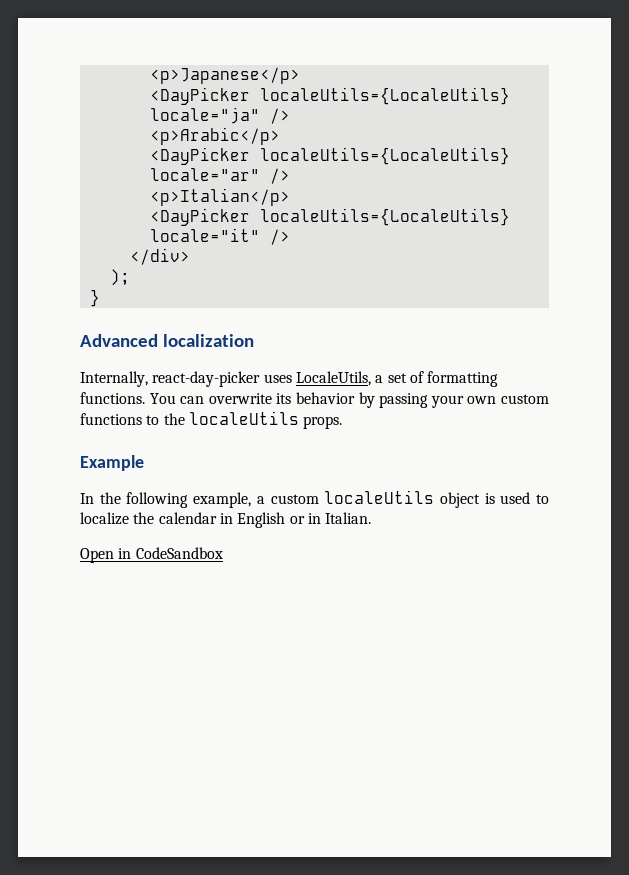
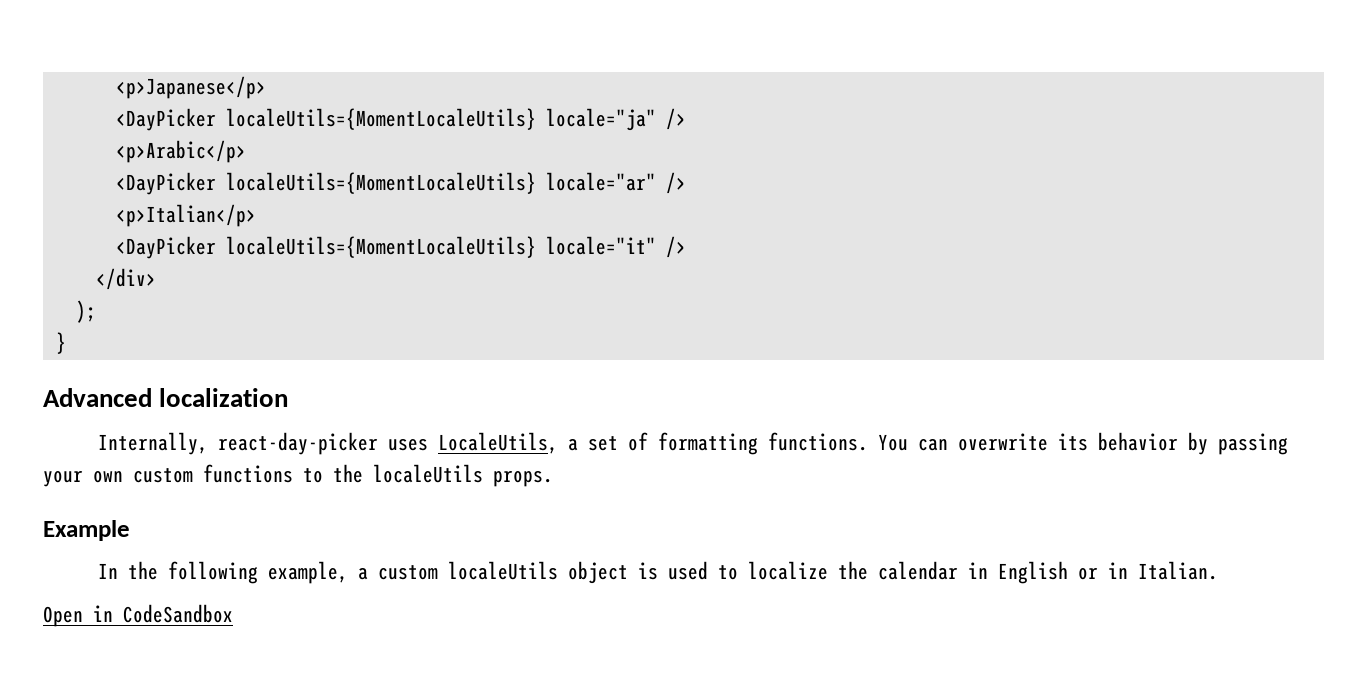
- <DayPicker localeUtils={LocaleUtils} locale="ja" />
+ <DayPicker localeUtils={MomentLocaleUtils} locale="ja" />
- <DayPicker localeUtils={LocaleUtils} locale="ar" />
+ <DayPicker localeUtils={MomentLocaleUtils} locale="ar" />
- <DayPicker localeUtils={LocaleUtils} locale="it" />
+ <DayPicker localeUtils={MomentLocaleUtils} locale="it" />

